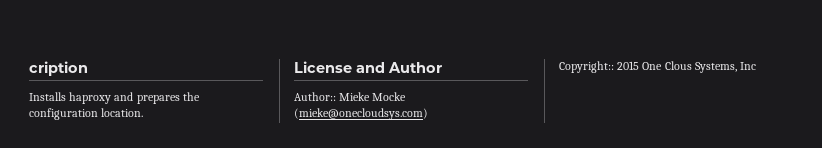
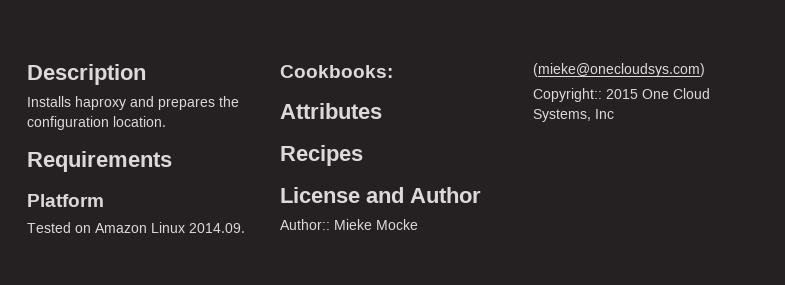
- cription
+ Description
+ Requirements
+ Platform
+ Tested on Amazon Linux 2014.09.
+ Cookbooks:
+ Attributes
+ Recipes
- Copyright:: 2015 One Clous Systems, Inc
+ Copyright:: 2015 One Cloud Systems, Inc

